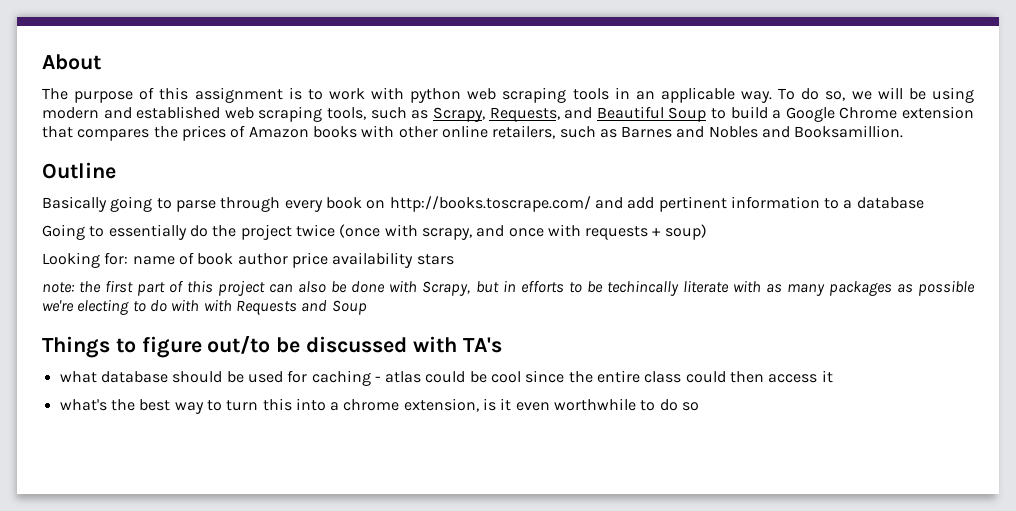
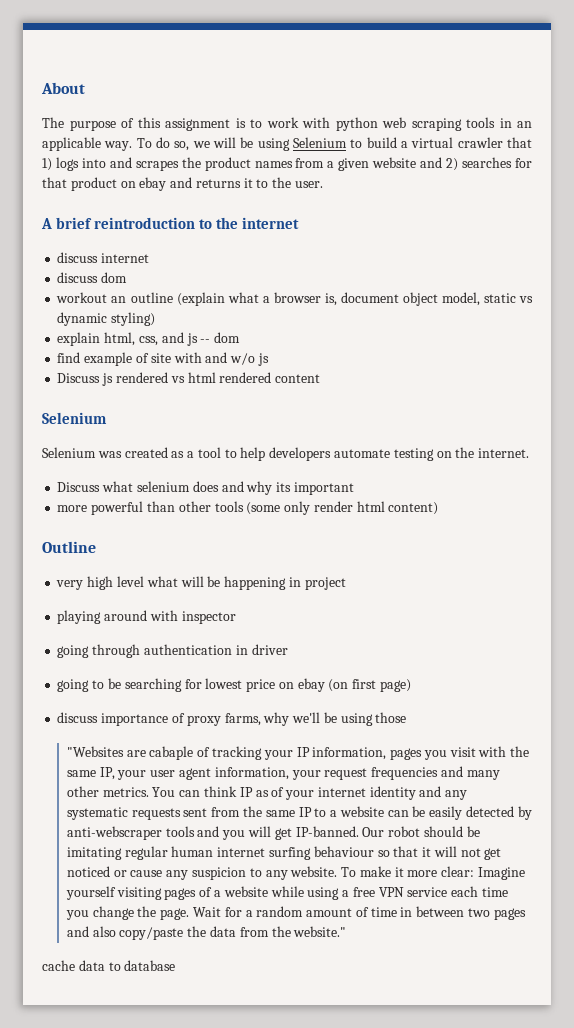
- To do so, we will be using modern and established web scraping tools, such as Scrapy, Requests, and Beautiful Soup to build a Google Chrome extension that compares the prices of Amazon books with other online retailers, such as Barnes and Nobles and Booksamillion.
+ To do so, we will be using Selenium to build a virtual crawler that 1) logs into and scrapes the product names from a given website and 2) searches for that product on ebay and returns it to the user.
+ A brief reintroduction to the internet
+ discuss internet
+ discuss dom
+ workout an outline (explain what a browser is, document object model, static vs dynamic styling)
+ explain html, css, and js -- dom
+ find example of site with and w/o js
+ Discuss js rendered vs html rendered content
+ Selenium
+ Selenium was created as a tool to help developers automate testing on the internet.
+ Discuss what selenium does and why its important
+ more powerful than other tools (some only render html content)
  Outline
- Basically going to parse through every book on http://books.toscrape.com/ and add pertinent information to a database
- Going to essentially do the project twice (once with scrapy, and once with requests + soup)
- Looking for: name of book author price availability stars
- note: the first part of this project can also be done with Scrapy, but in efforts to be techincally literate with as many packages as possible we're electing to do with with Requests and Soup
- Things to figure out/to be discussed with TA's
- what database should be used for caching - atlas could be cool since the entire class could then access it
- what's the best way to turn this into a chrome extension, is it even worthwhile to do so
+ very high level what will be happening in project
+ playing around with inspector
+ going through authentication in driver
+ going to be searching for lowest price on ebay (on first page)
+ discuss importance of proxy farms, why we'll be using those
+ "Websites are cabaple of tracking your IP information, pages you visit with the same IP, your user agent information, your request frequencies and many other metrics. You can think IP as of your internet identity and any systematic requests sent from the same IP to a website can be easily detected by anti-webscraper tools and you will get IP-banned. Our robot should be imitating regular human internet surfing behaviour so that it will not get noticed or cause any suspicion to any website. To make it more clear: Imagine yourself visiting pages of a website while using a free VPN service each time you change the page. Wait for a random amount of time in between two pages and also copy/paste the data from the website."
+ cache data to database

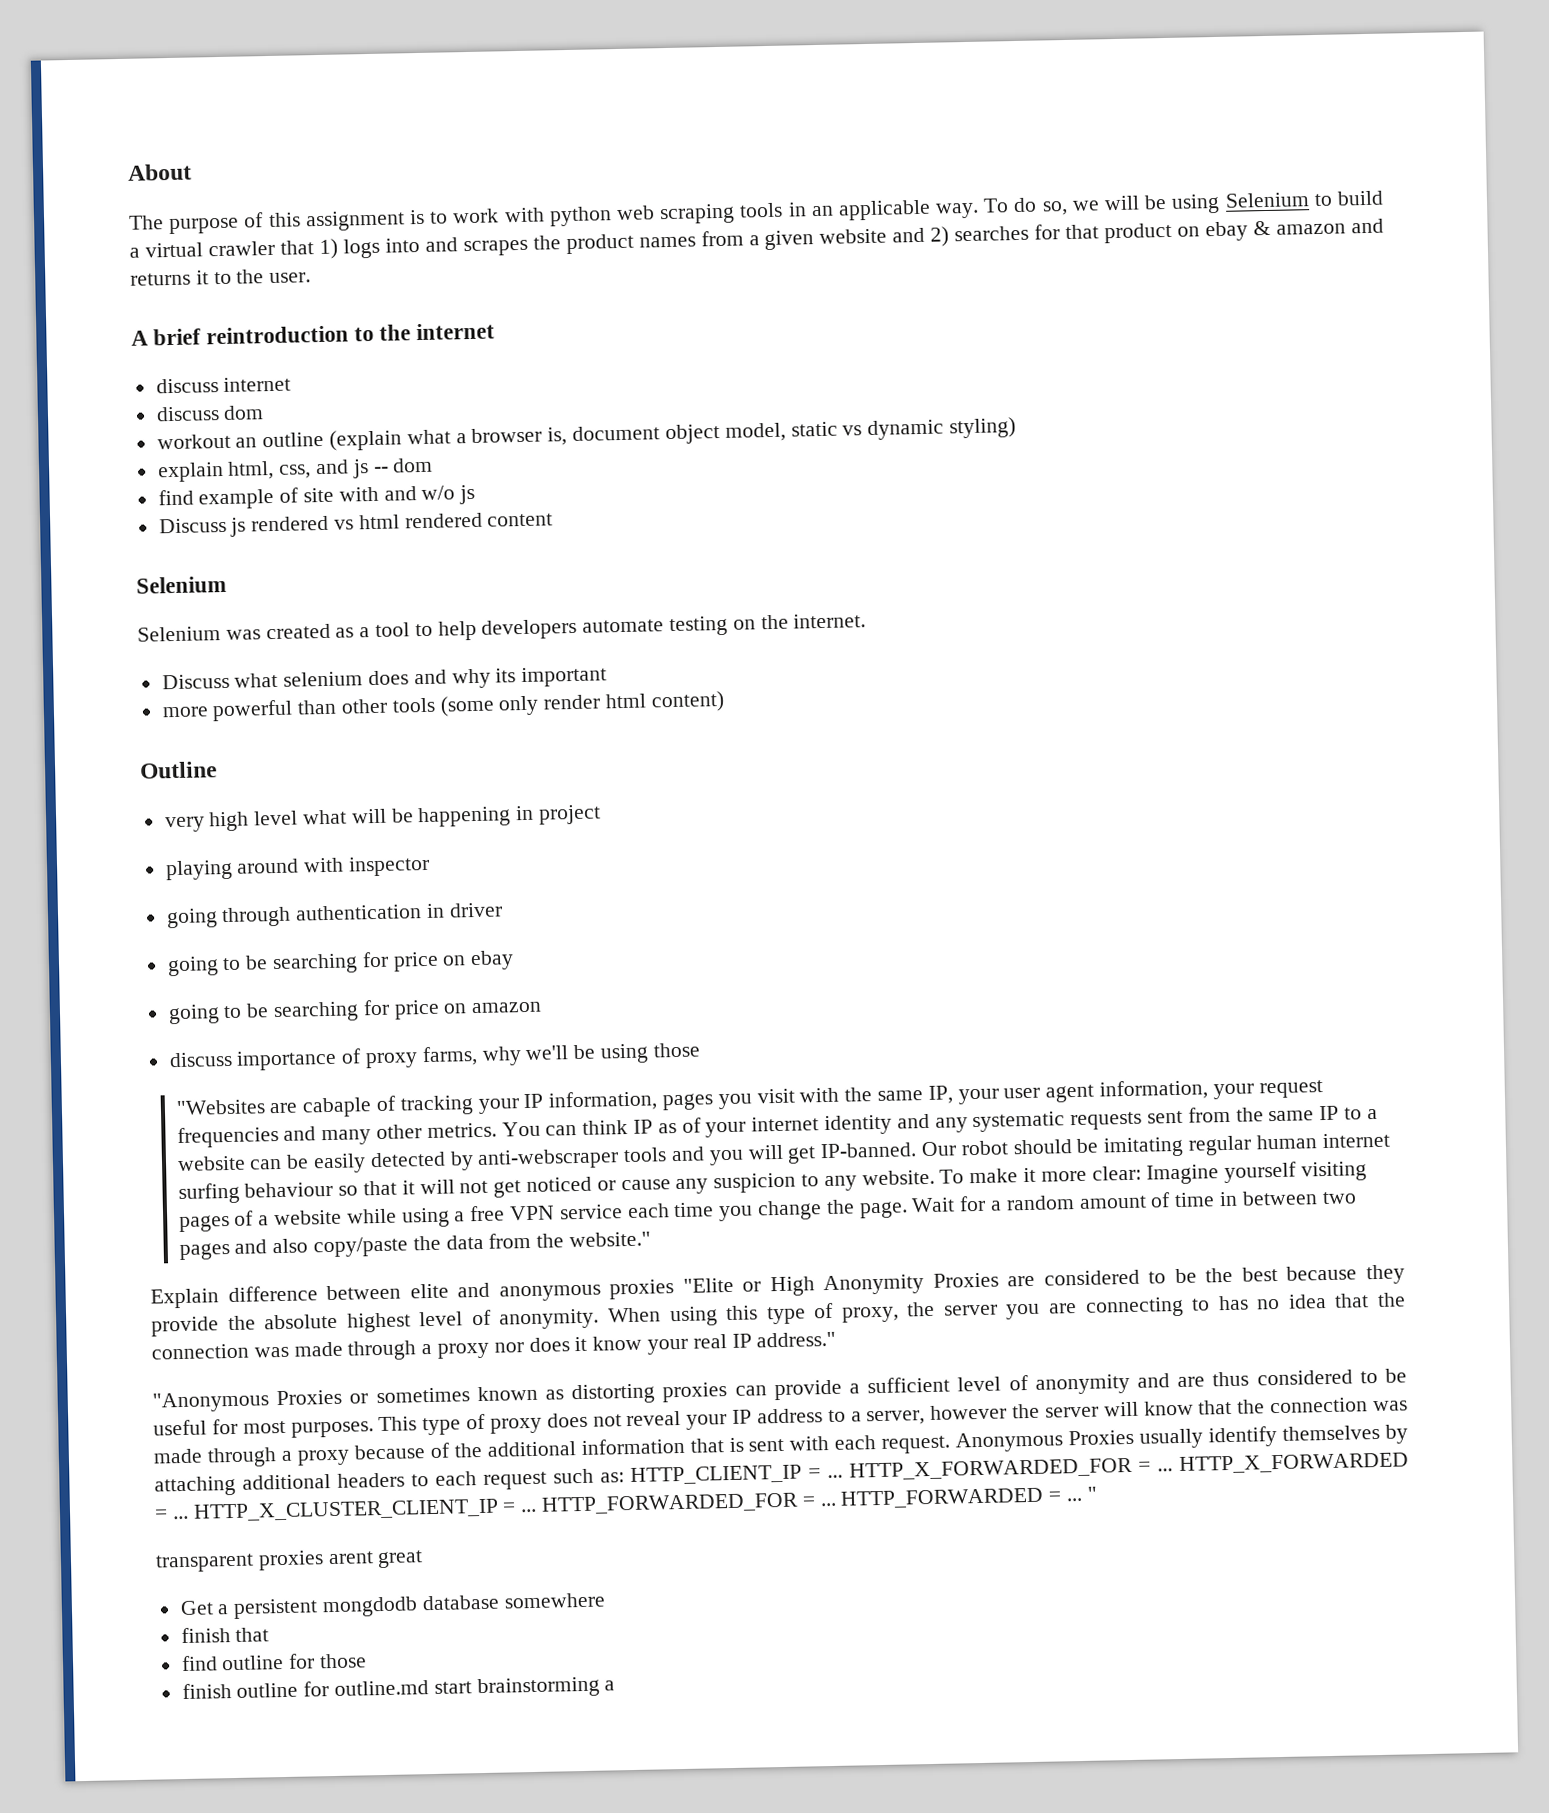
- To do so, we will be using Selenium to build a virtual crawler that 1) logs into and scrapes the product names from a given website and 2) searches for that product on ebay and returns it to the user.
+ To do so, we will be using Selenium to build a virtual crawler that 1) logs into and scrapes the product names from a given website and 2) searches for that product on ebay & amazon and returns it to the user.
- going to be searching for lowest price on ebay (on first page)
+ going to be searching for price on ebay
+ going to be searching for price on amazon
- cache data to database
+ Explain difference between elite and anonymous proxies "Elite or High Anonymity Proxies are considered to be the best because they provide the absolute highest level of anonymity. When using this type of proxy, the server you are connecting to has no idea that the connection was made through a proxy nor does it know your real IP address."
+ "Anonymous Proxies or sometimes known as distorting proxies can provide a sufficient level of anonymity and are thus considered to be useful for most purposes. This type of proxy does not reveal your IP address to a server, however the server will know that the connection was made through a proxy because of the additional information that is sent with each request. Anonymous Proxies usually identify themselves by attaching additional headers to each request such as: HTTP_CLIENT_IP = ... HTTP_X_FORWARDED_FOR = ... HTTP_X_FORWARDED = ... HTTP_X_CLUSTER_CLIENT_IP = ... HTTP_FORWARDED_FOR = ... HTTP_FORWARDED = ... "
+ transparent proxies arent great
+ Get a persistent mongdodb database somewhere
+ finish that
+ find outline for those
+ finish outline for outline.md start brainstorming a

